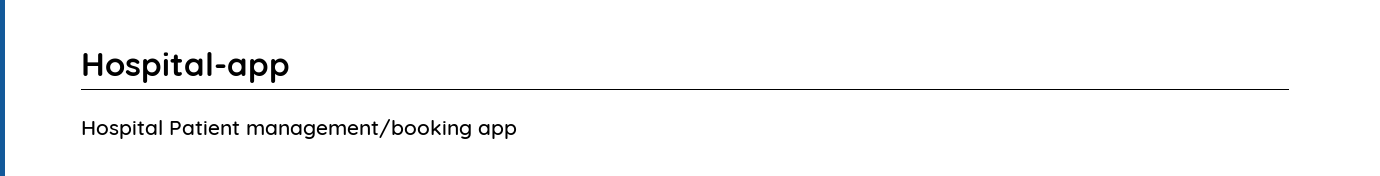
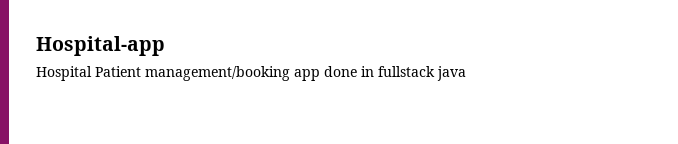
- Hospital Patient management/booking app
+ Hospital Patient management/booking app done in fullstack java

